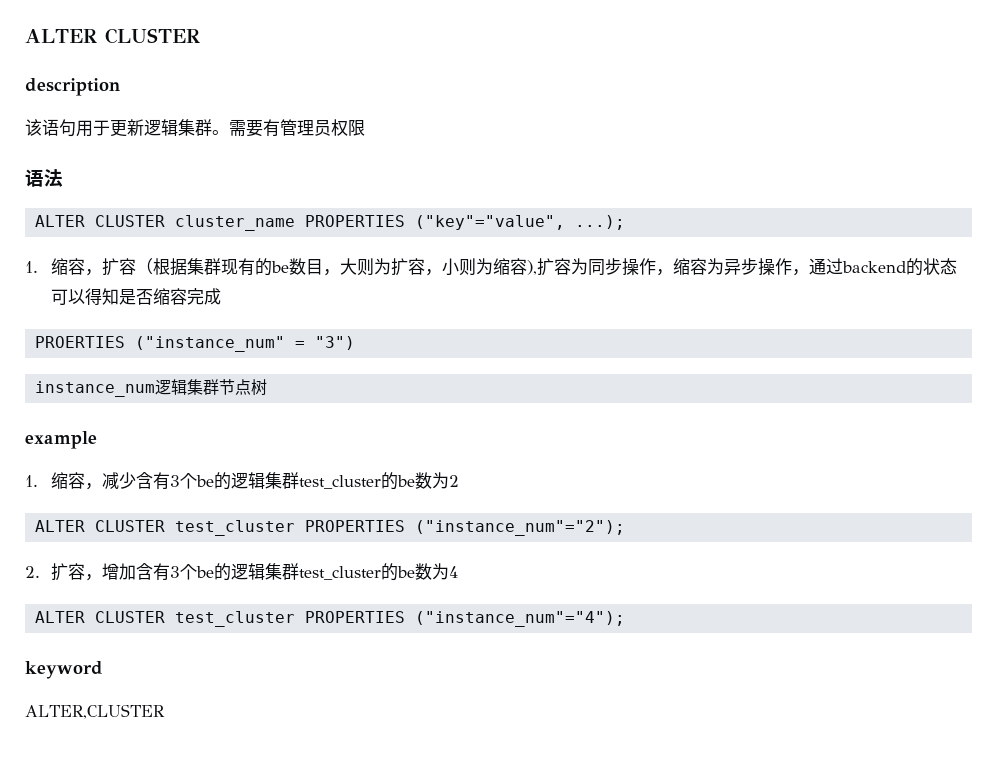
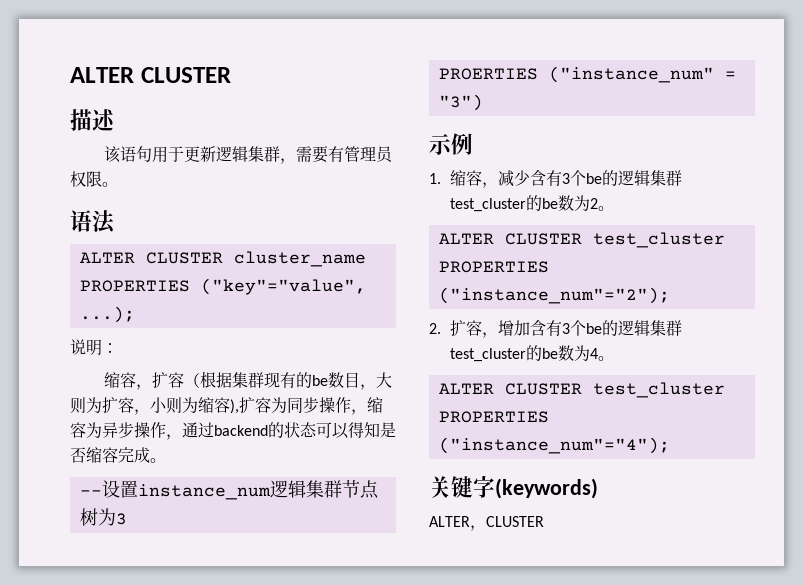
- description
+ 描述
- 该语句用于更新逻辑集群。需要有管理员权限
+ 该语句用于更新逻辑集群，需要有管理员权限。
- 1.缩容，扩容（根据集群现有的be数目，大则为扩容，小则为缩容),扩容为同步操作，缩容为异步操作，通过backend的状态可以得知是否缩容完成
+ 说明：
+ 缩容，扩容（根据集群现有的be数目，大则为扩容，小则为缩容),扩容为同步操作，缩容为异步操作，通过backend的状态可以得知是否缩容完成。
+ --设置instance_num逻辑集群节点树为3
  PROERTIES ("instance_num" = "3")
- instance_num逻辑集群节点树
- example
+ 示例
- 1.缩容，减少含有3个be的逻辑集群test_cluster的be数为2
+ 1.缩容，减少含有3个be的逻辑集群test_cluster的be数为2。
- 2.扩容，增加含有3个be的逻辑集群test_cluster的be数为4
+ 2.扩容，增加含有3个be的逻辑集群test_cluster的be数为4。
- keyword
- ALTER,CLUSTER
+ 关键字(keywords)
+ ALTER，CLUSTER

